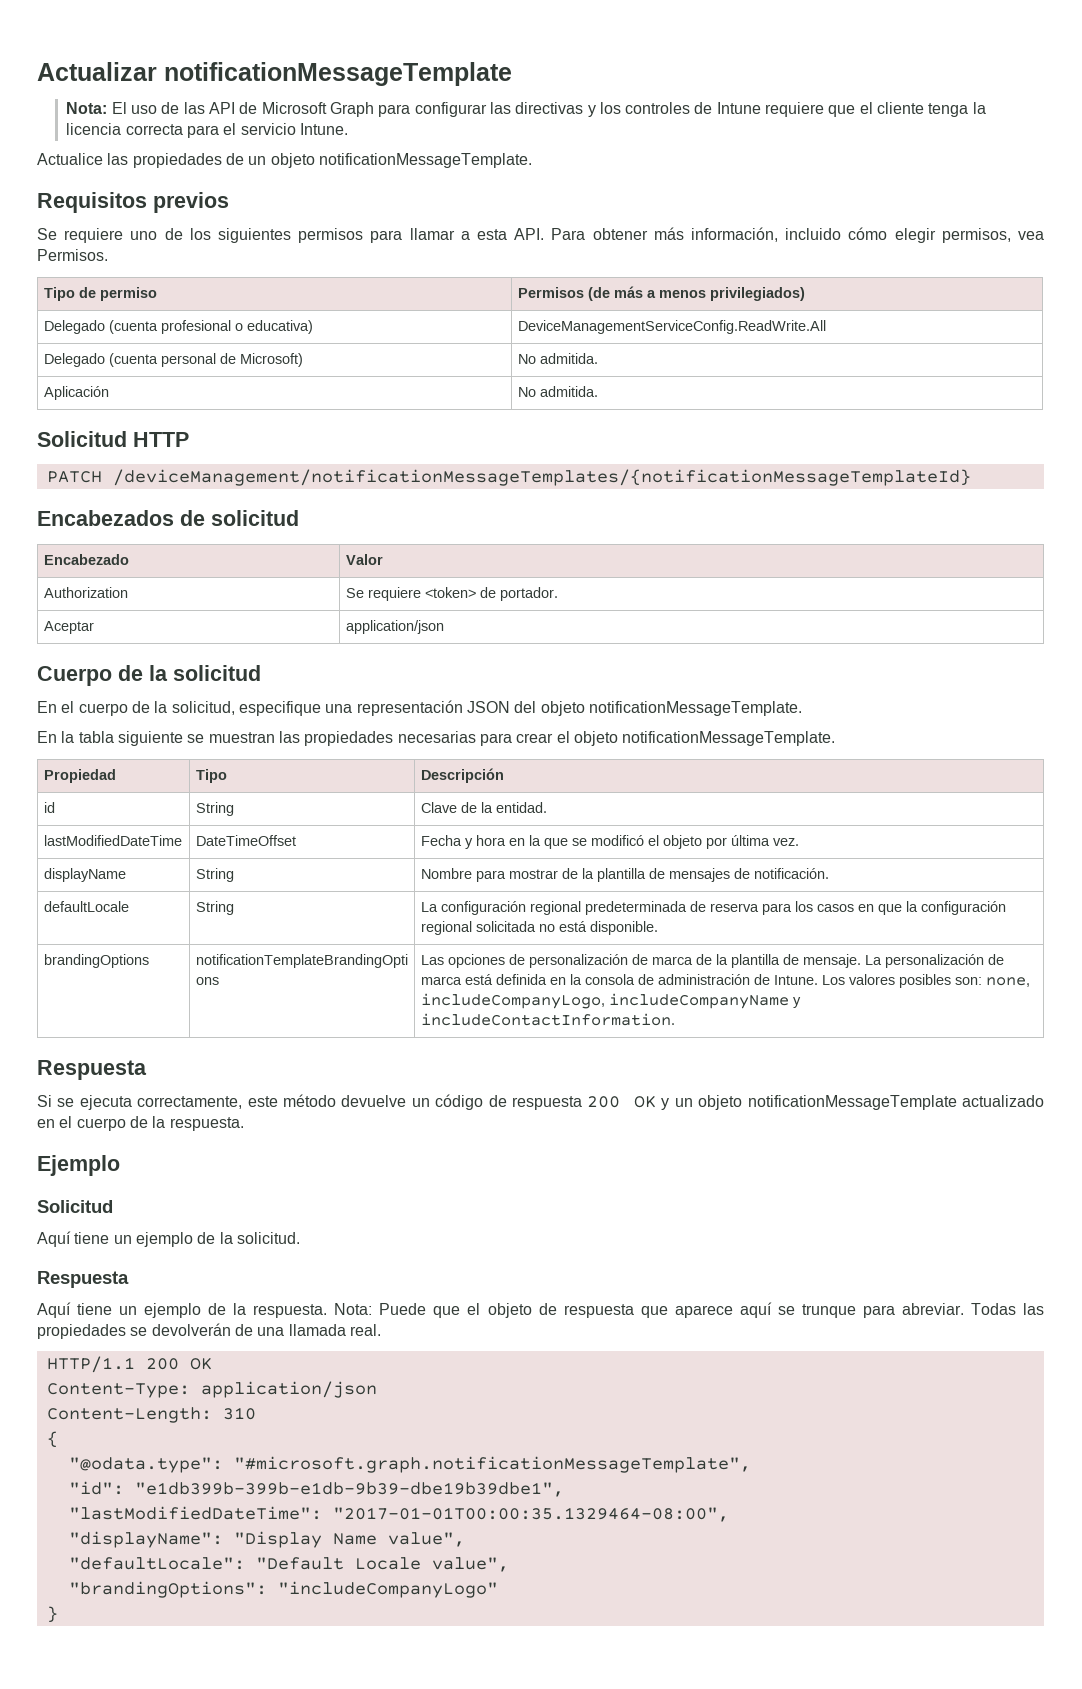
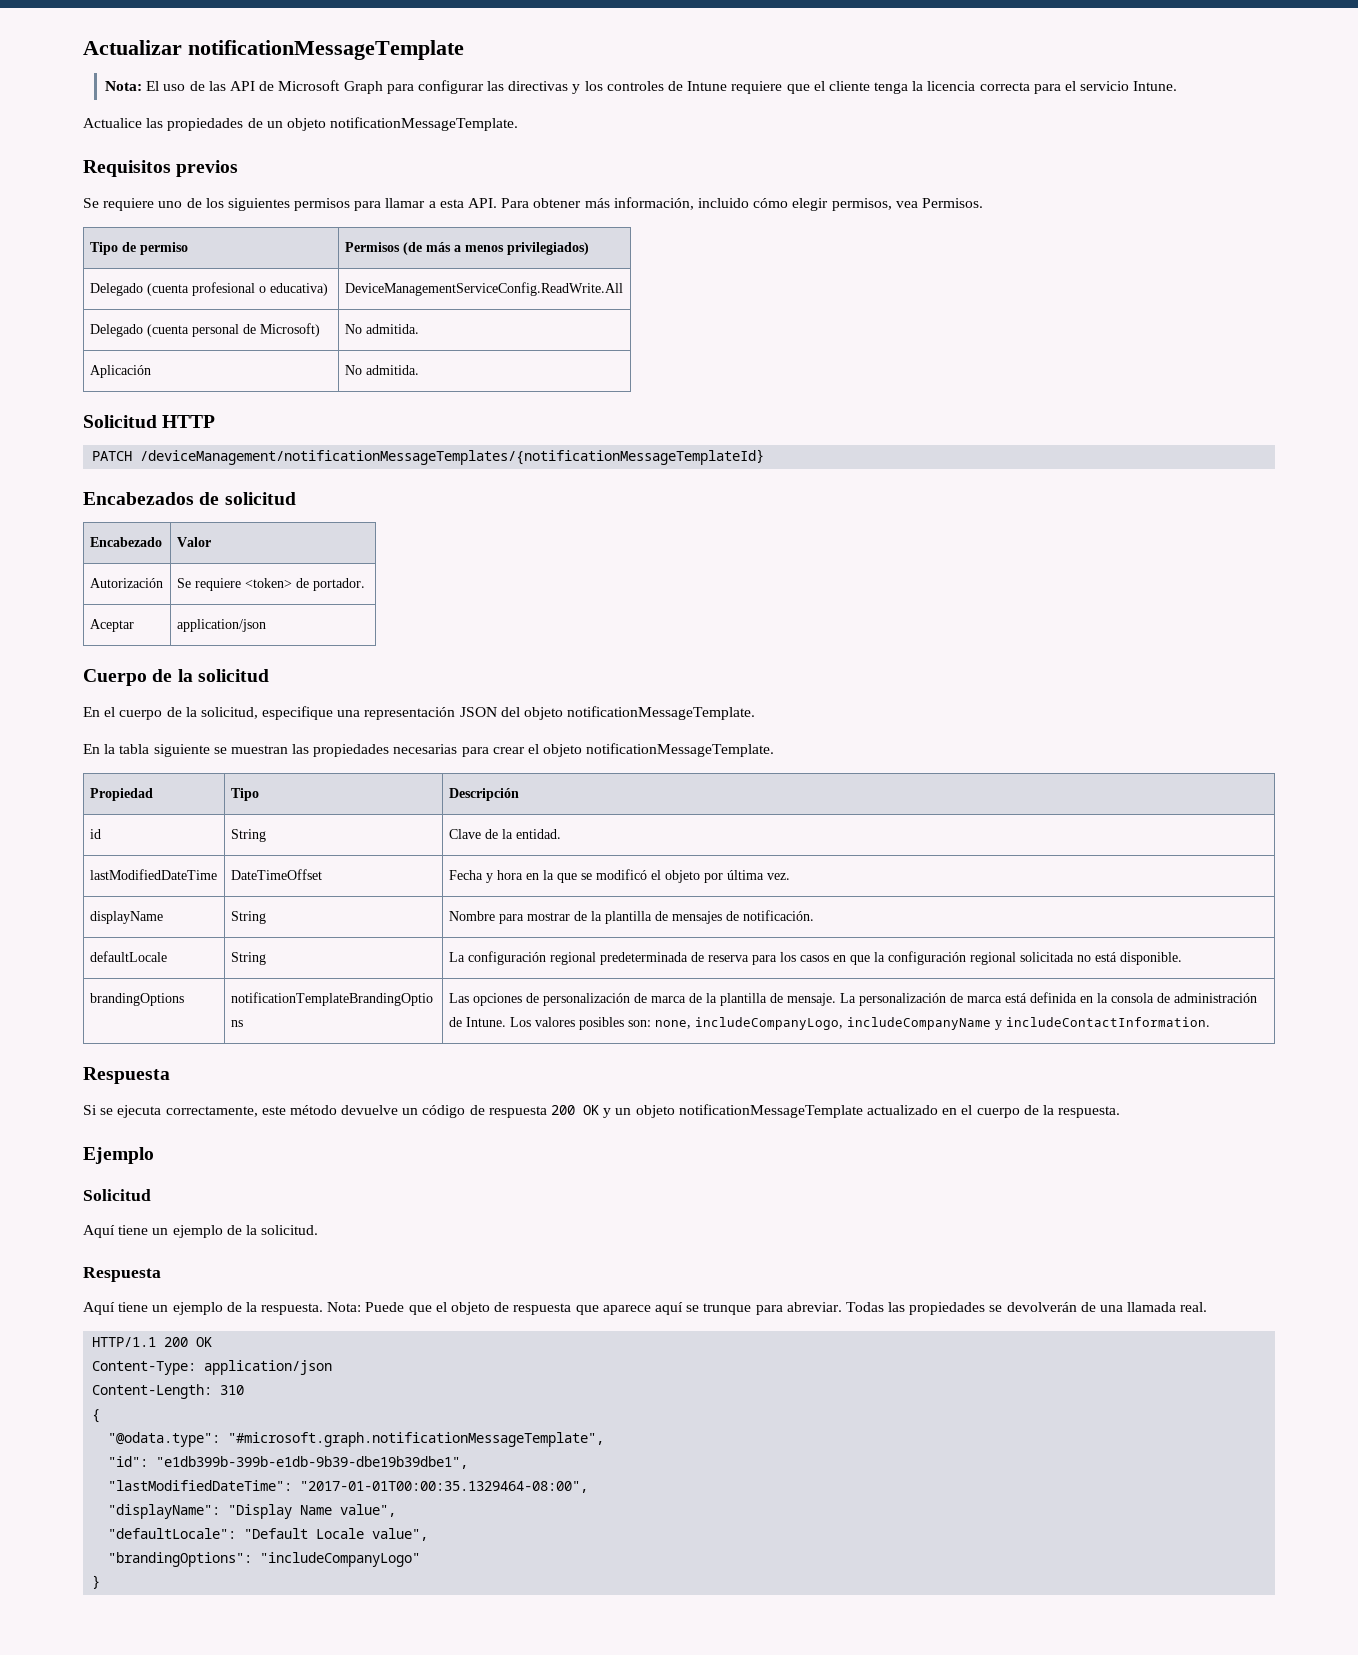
- Authorization | Se requiere <token> de portador.
+ Autorización | Se requiere <token> de portador.

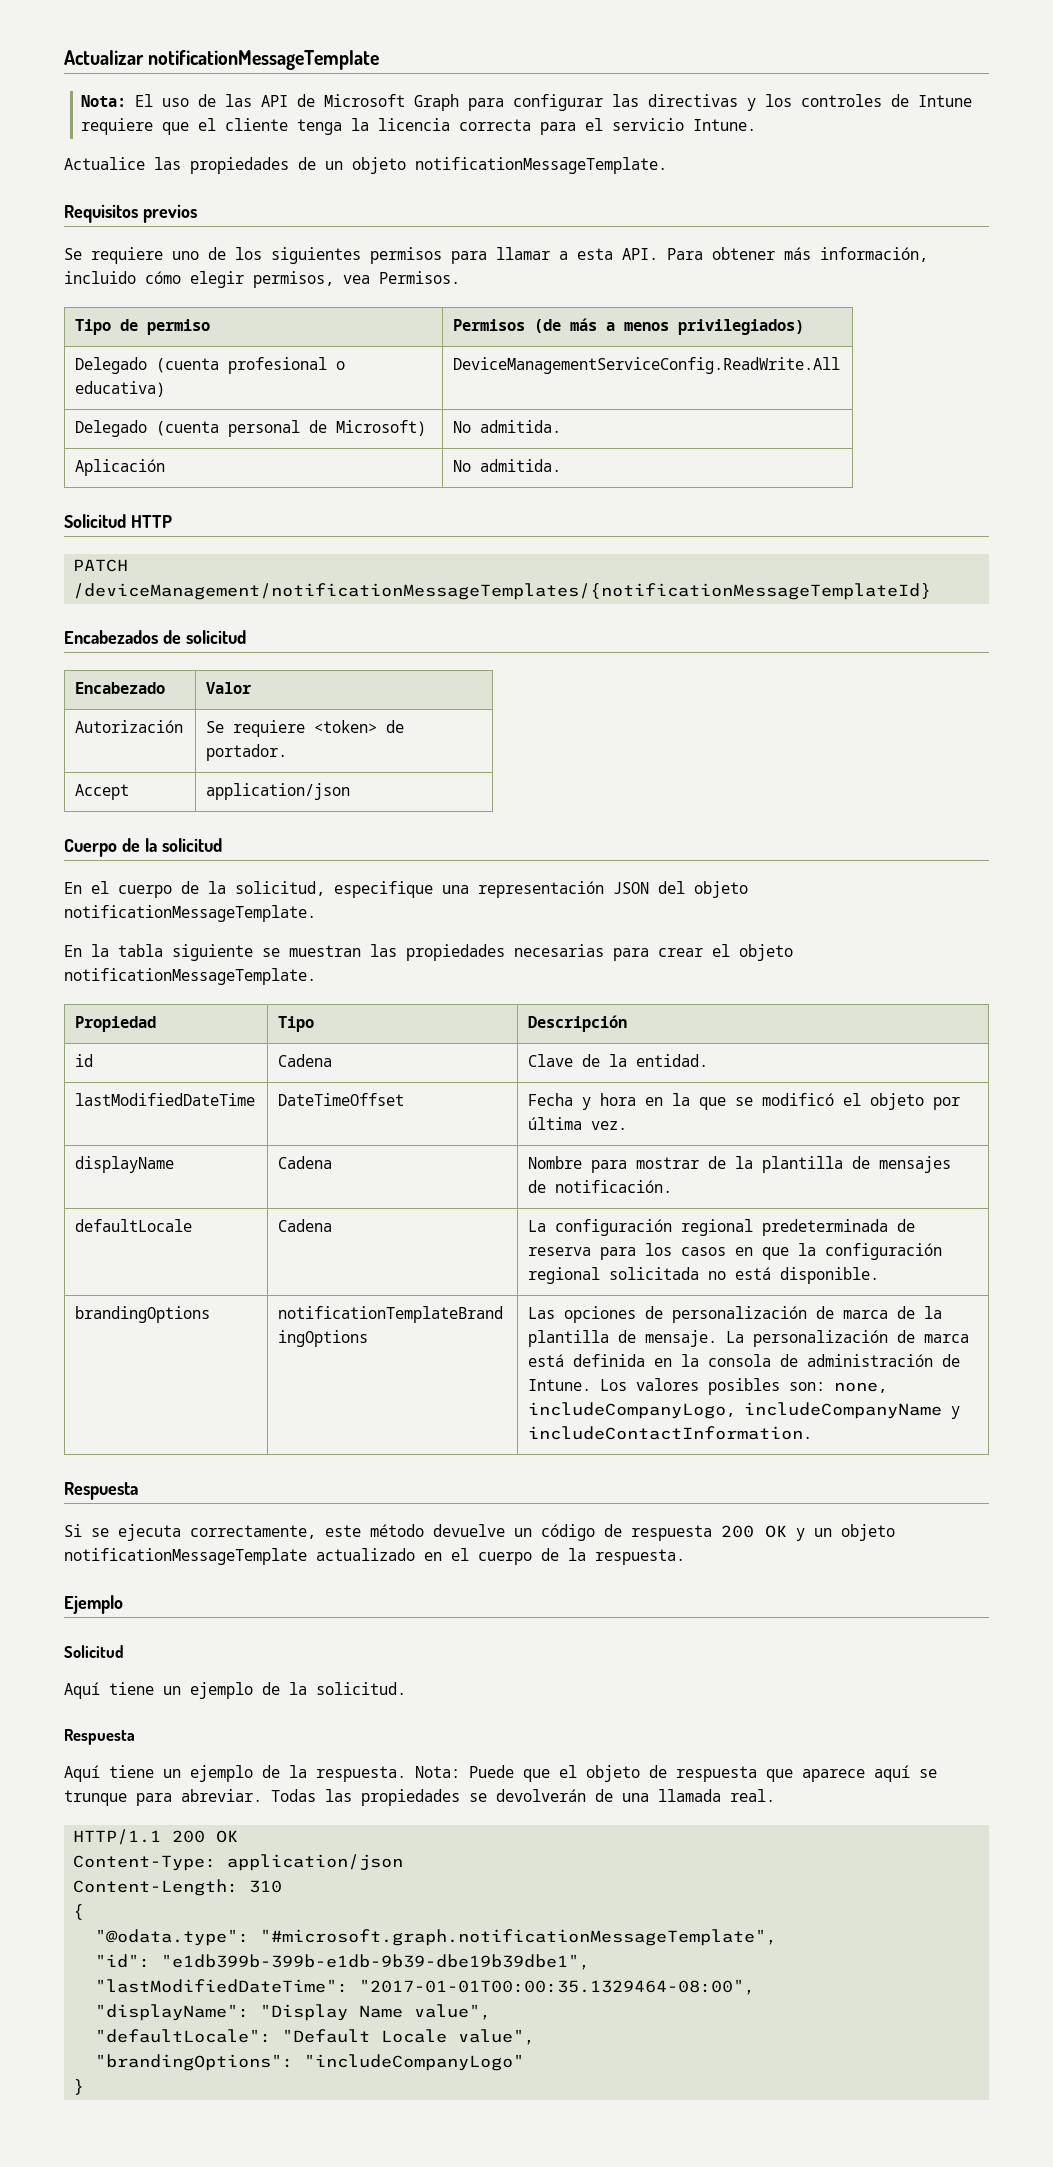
- Aceptar | application/json
+ Accept | application/json
- id | String | Clave de la entidad.
+ id | Cadena | Clave de la entidad.
- displayName | String | Nombre para mostrar de la plantilla de mensajes de notificación.
+ displayName | Cadena | Nombre para mostrar de la plantilla de mensajes de notificación.
- defaultLocale | String | La configuración regional predeterminada de reserva para los casos en que la configuración regional solicitada no está disponible.
+ defaultLocale | Cadena | La configuración regional predeterminada de reserva para los casos en que la configuración regional solicitada no está disponible.

